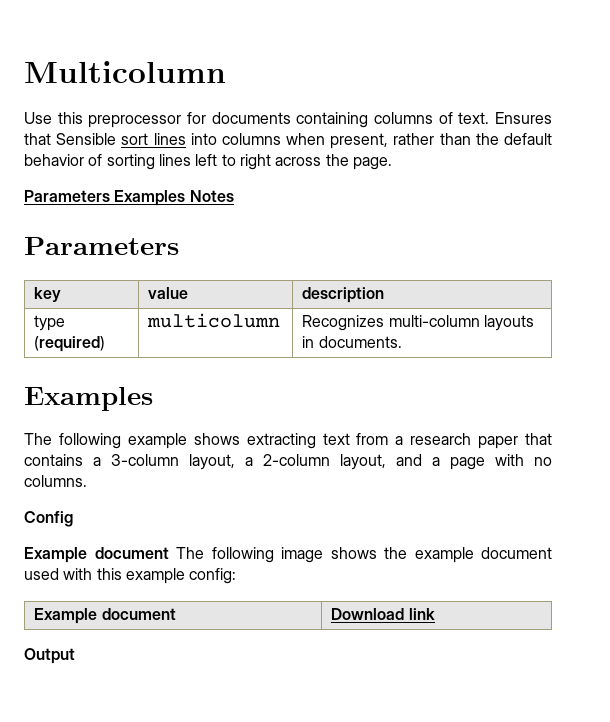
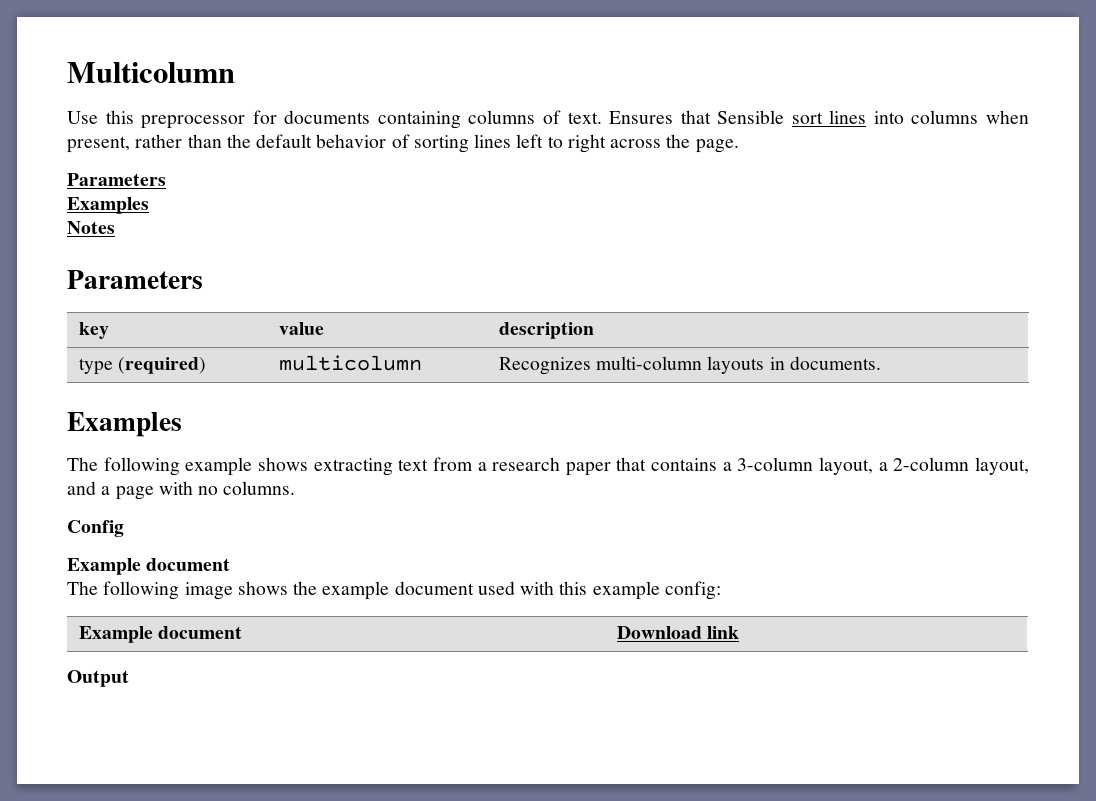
  Ensures that Sensible sort lines into columns when present, rather than the default behavior of sorting lines left to right across the page.
- Parameters Examples Notes
+ Parameters
+ Examples
+ Notes
  Config
- Example document The following image shows the example document used with this example config:
+ Example document
+ The following image shows the example document used with this example config:

